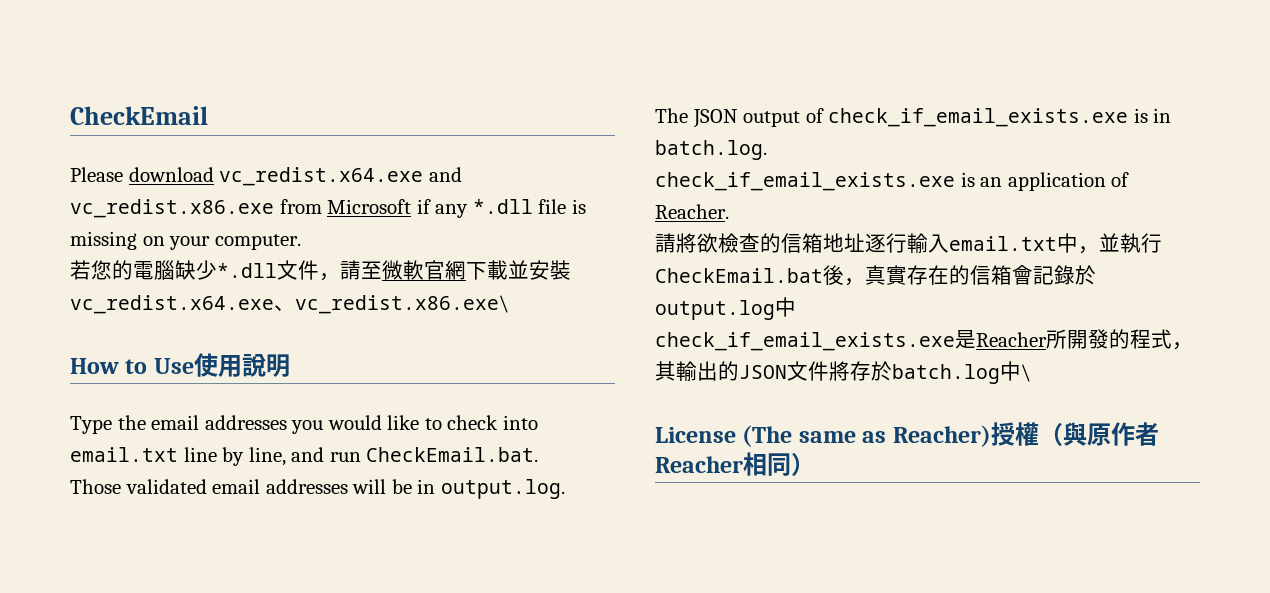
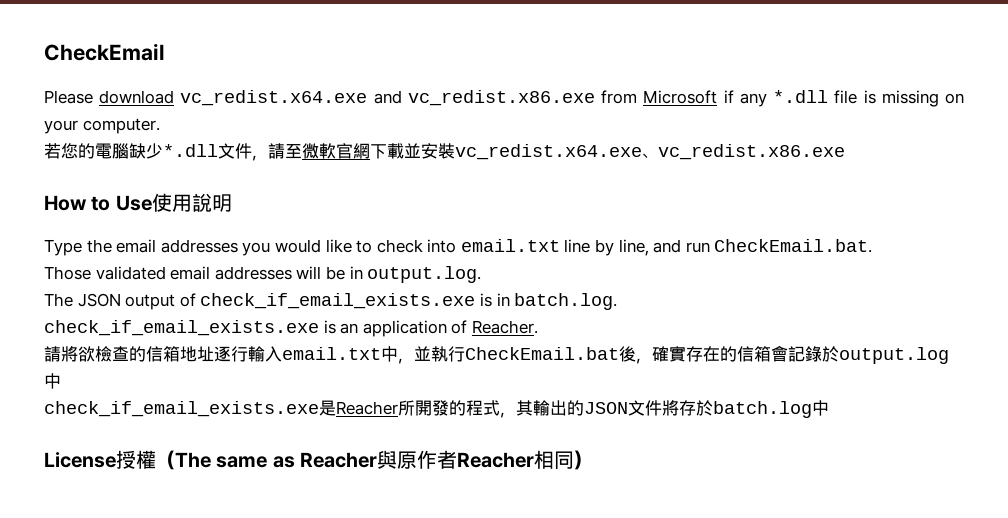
- 若您的電腦缺少*.dll文件，請至微軟官網下載並安裝vc_redist.x64.exe、vc_redist.x86.exe\
+ 若您的電腦缺少*.dll文件，請至微軟官網下載並安裝vc_redist.x64.exe、vc_redist.x86.exe
- 請將欲檢查的信箱地址逐行輸入email.txt中，並執行CheckEmail.bat後，真實存在的信箱會記錄於output.log中
+ 請將欲檢查的信箱地址逐行輸入email.txt中，並執行CheckEmail.bat後，確實存在的信箱會記錄於output.log中
- check_if_email_exists.exe是Reacher所開發的程式，其輸出的JSON文件將存於batch.log中\
+ check_if_email_exists.exe是Reacher所開發的程式，其輸出的JSON文件將存於batch.log中
- License (The same as Reacher)授權（與原作者Reacher相同）
+ License授權（The same as Reacher與原作者Reacher相同）

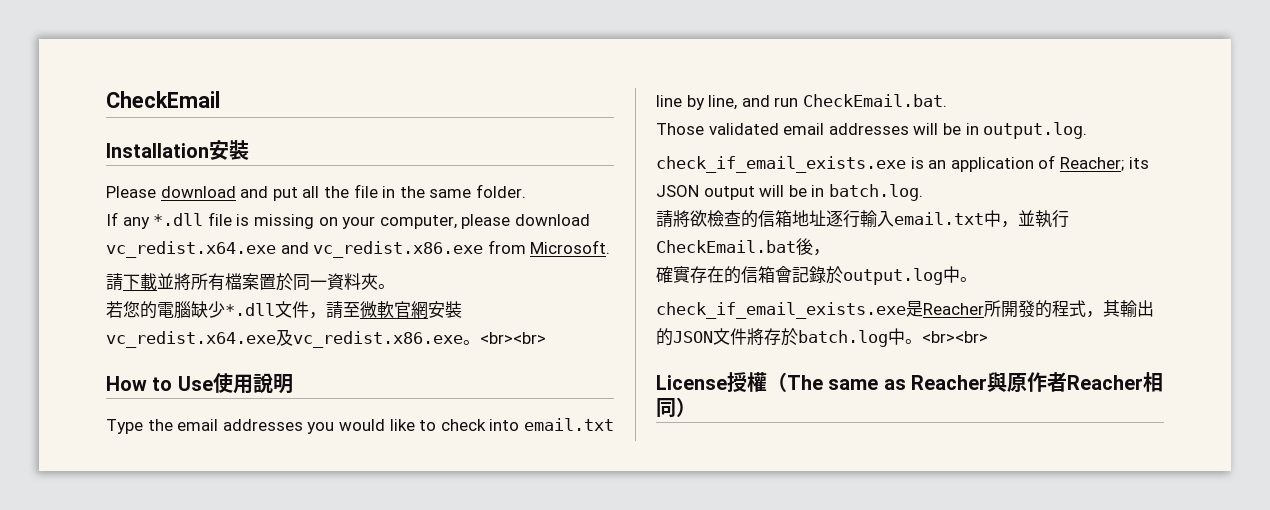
+ Installation安裝
- Please download vc_redist.x64.exe and vc_redist.x86.exe from Microsoft if any *.dll file is missing on your computer.
+ Please download and put all the file in the same folder.
+ If any *.dll file is missing on your computer, please download vc_redist.x64.exe and vc_redist.x86.exe from Microsoft.
+ 請下載並將所有檔案置於同一資料夾。
- 若您的電腦缺少*.dll文件，請至微軟官網下載並安裝vc_redist.x64.exe、vc_redist.x86.exe
+ 若您的電腦缺少*.dll文件，請至微軟官網安裝vc_redist.x64.exe及vc_redist.x86.exe。<br><br>
- The JSON output of check_if_email_exists.exe is in batch.log.
- check_if_email_exists.exe is an application of Reacher.
+ check_if_email_exists.exe is an application of Reacher; its JSON output will be in batch.log.
- 請將欲檢查的信箱地址逐行輸入email.txt中，並執行CheckEmail.bat後，確實存在的信箱會記錄於output.log中
+ 請將欲檢查的信箱地址逐行輸入email.txt中，並執行CheckEmail.bat後，
+ 確實存在的信箱會記錄於output.log中。
- check_if_email_exists.exe是Reacher所開發的程式，其輸出的JSON文件將存於batch.log中
+ check_if_email_exists.exe是Reacher所開發的程式，其輸出的JSON文件將存於batch.log中。<br><br>

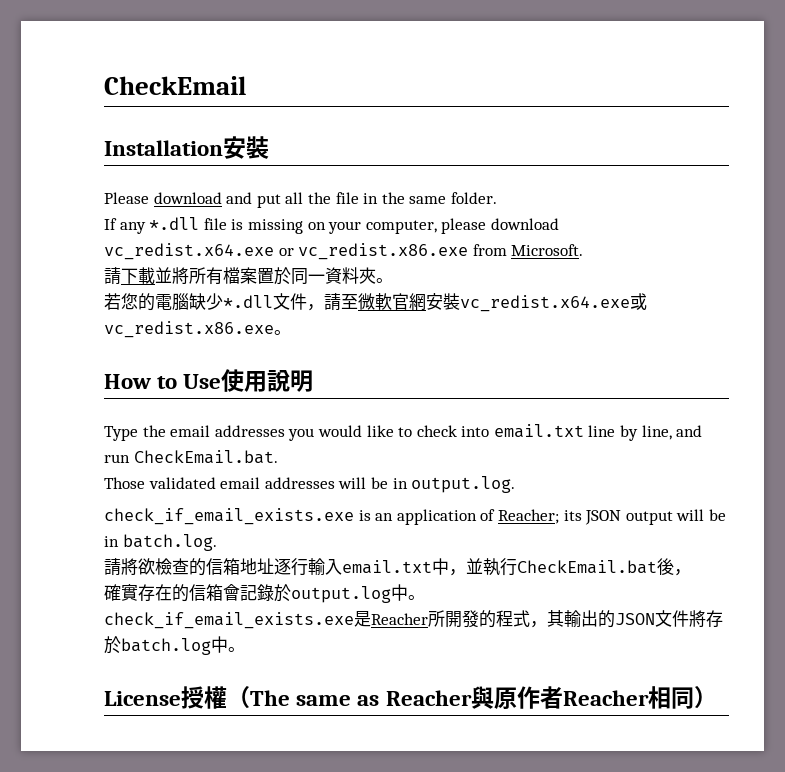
- If any *.dll file is missing on your computer, please download vc_redist.x64.exe and vc_redist.x86.exe from Microsoft.
+ If any *.dll file is missing on your computer, please download vc_redist.x64.exe or vc_redist.x86.exe from Microsoft.
- 若您的電腦缺少*.dll文件，請至微軟官網安裝vc_redist.x64.exe及vc_redist.x86.exe。<br><br>
+ 若您的電腦缺少*.dll文件，請至微軟官網安裝vc_redist.x64.exe或vc_redist.x86.exe。
- check_if_email_exists.exe是Reacher所開發的程式，其輸出的JSON文件將存於batch.log中。<br><br>
+ check_if_email_exists.exe是Reacher所開發的程式，其輸出的JSON文件將存於batch.log中。

